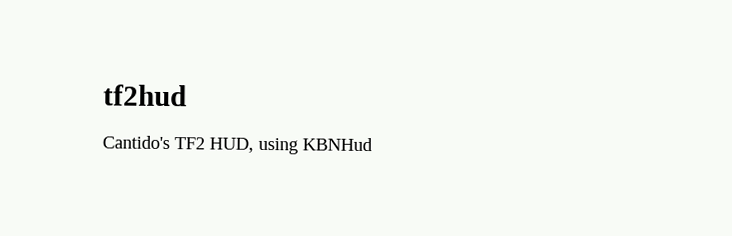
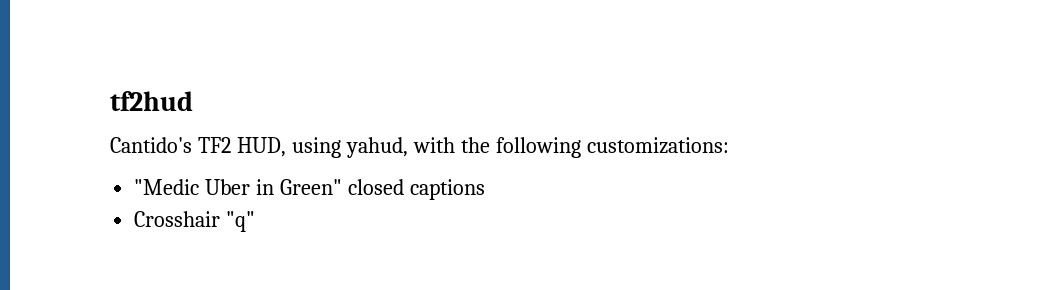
- Cantido's TF2 HUD, using KBNHud
+ Cantido's TF2 HUD, using yahud, with the following customizations:
+ "Medic Uber in Green" closed captions
+ Crosshair "q"

